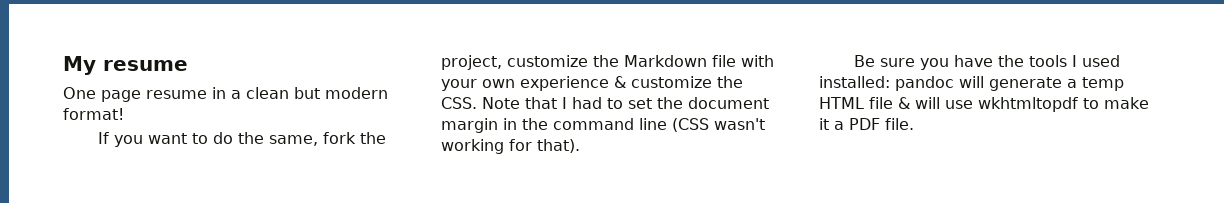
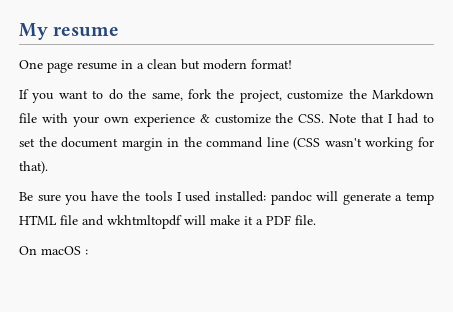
- Be sure you have the tools I used installed: pandoc will generate a temp HTML file & will use wkhtmltopdf to make it a PDF file.
+ Be sure you have the tools I used installed: pandoc will generate a temp HTML file and wkhtmltopdf will make it a PDF file.
+ On macOS :

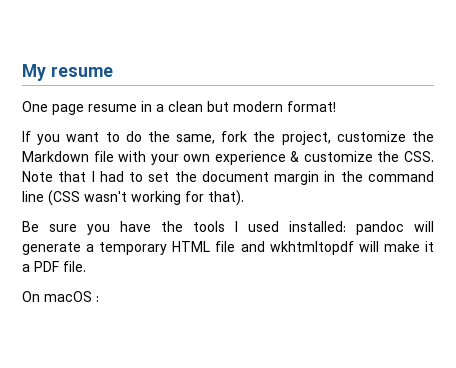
- Be sure you have the tools I used installed: pandoc will generate a temp HTML file and wkhtmltopdf will make it a PDF file.
+ Be sure you have the tools I used installed: pandoc will generate a temporary HTML file and wkhtmltopdf will make it a PDF file.

